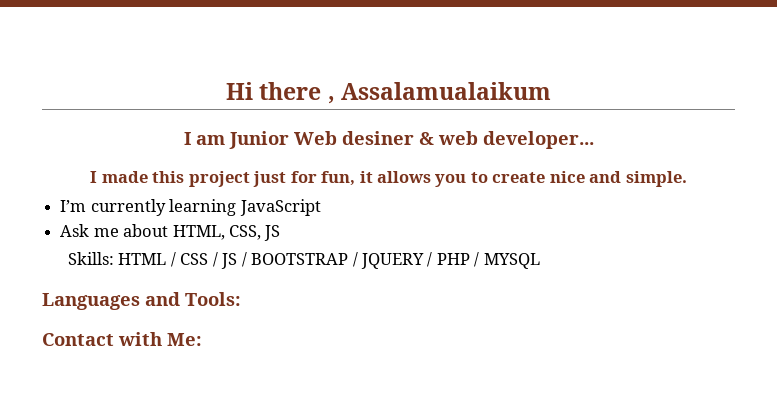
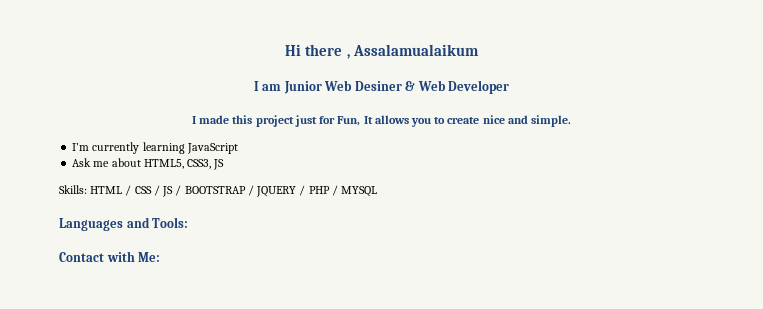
- I am Junior Web desiner & web developer...
+ I am Junior Web Desiner & Web Developer
- I made this project just for fun, it allows you to create nice and simple.
+ I made this project just for Fun, It allows you to create nice and simple.
- Ask me about HTML, CSS, JS
+ Ask me about HTML5, CSS3, JS

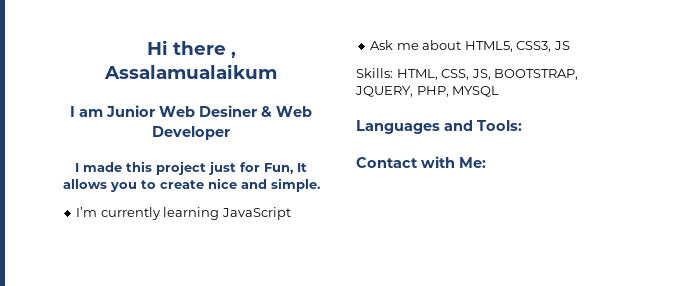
- Skills: HTML / CSS / JS / BOOTSTRAP / JQUERY / PHP / MYSQL
+ Skills: HTML, CSS, JS, BOOTSTRAP, JQUERY, PHP, MYSQL

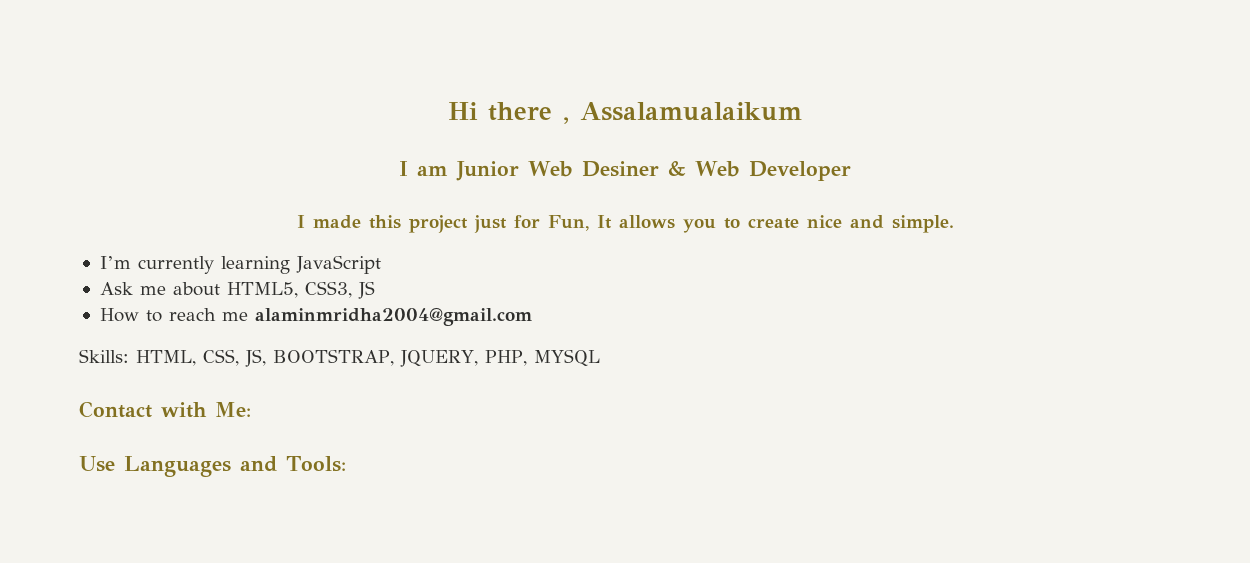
+ How to reach me alaminmridha2004@gmail.com
- Languages and Tools:
+ Contact with Me:
+ Use Languages and Tools:
- Contact with Me:

